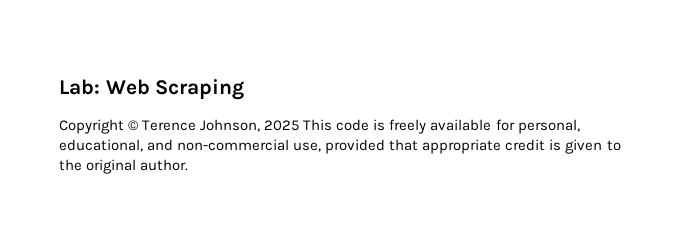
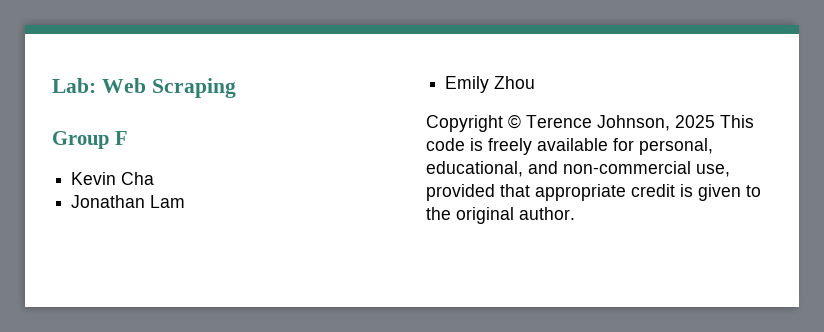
+ Group F
+ Kevin Cha
+ Jonathan Lam
+ Emily Zhou

